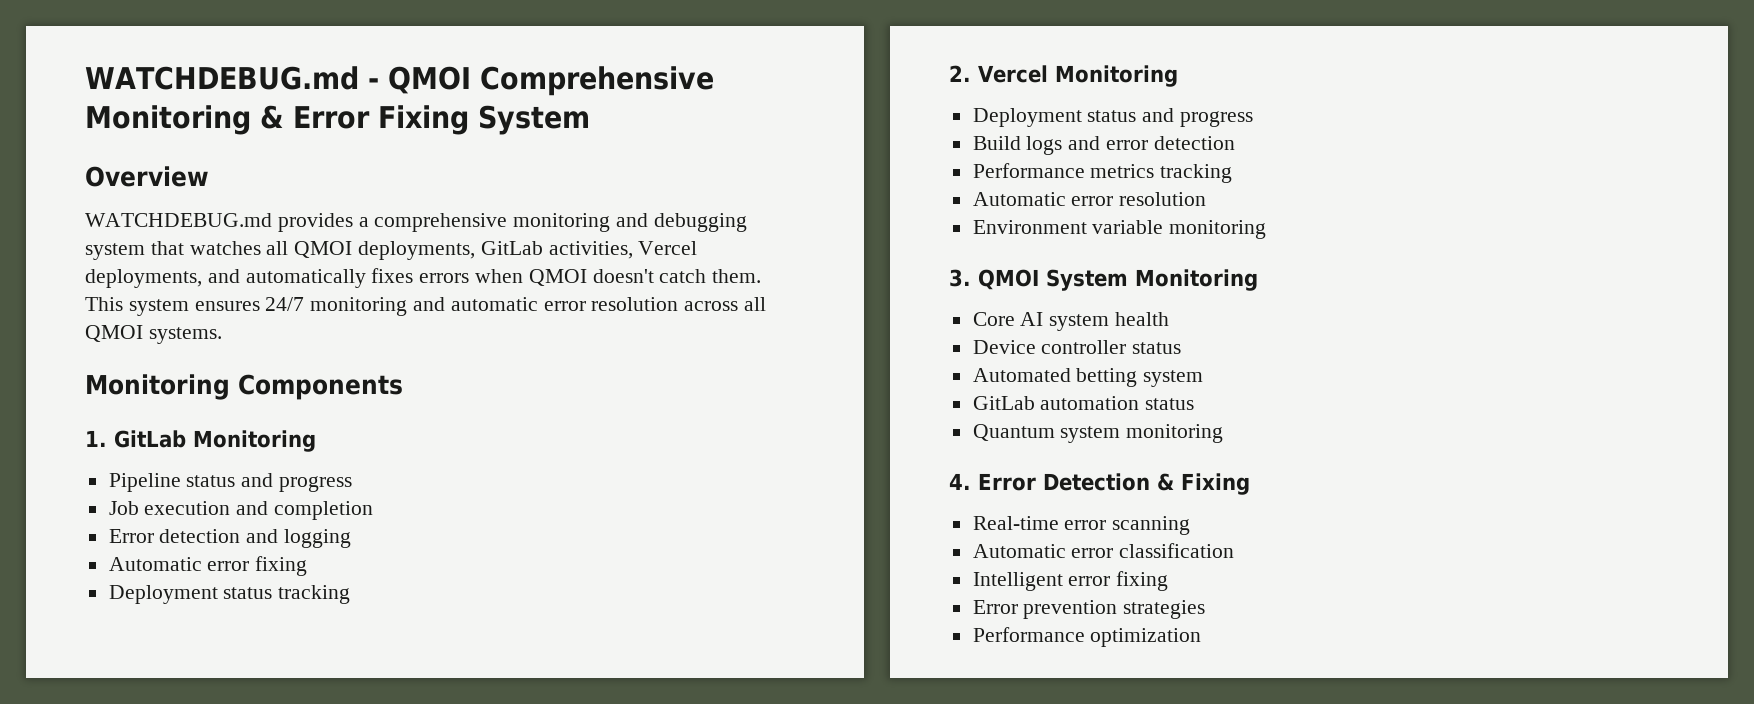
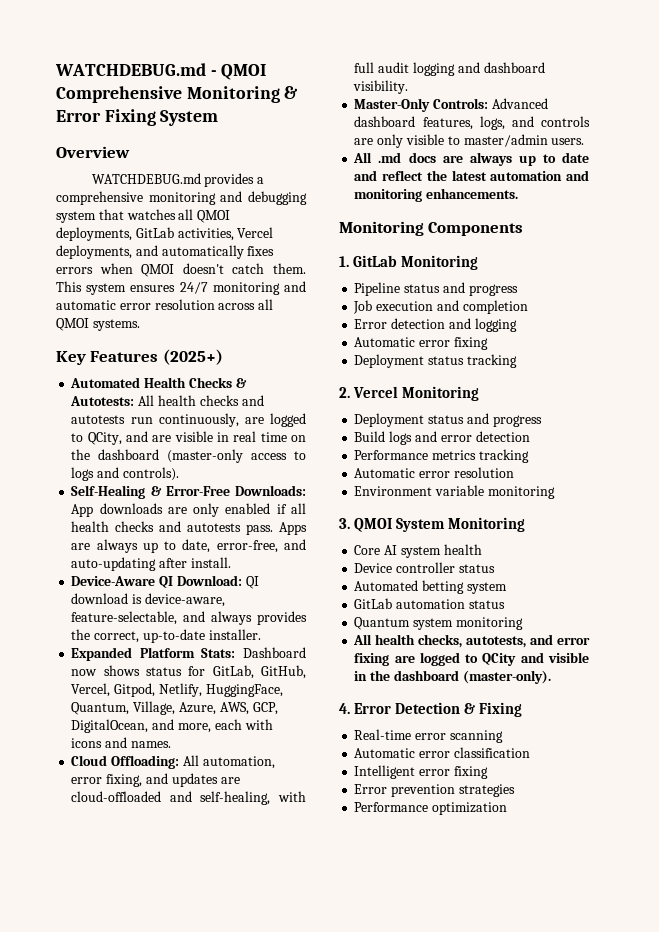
+ Key Features (2025+)
+ Automated Health Checks & Autotests: All health checks and autotests run continuously, are logged to QCity, and are visible in real time on the dashboard (master-only access to logs and controls).
+ Self-Healing & Error-Free Downloads: App downloads are only enabled if all health checks and autotests pass. Apps are always up to date, error-free, and auto-updating after install.
+ Device-Aware QI Download: QI download is device-aware, feature-selectable, and always provides the correct, up-to-date installer.
+ Expanded Platform Stats: Dashboard now shows status for GitLab, GitHub, Vercel, Gitpod, Netlify, HuggingFace, Quantum, Village, Azure, AWS, GCP, DigitalOcean, and more, each with icons and names.
+ Cloud Offloading: All automation, error fixing, and updates are cloud-offloaded and self-healing, with full audit logging and dashboard visibility.
+ Master-Only Controls: Advanced dashboard features, logs, and controls are only visible to master/admin users.
+ All .md docs are always up to date and reflect the latest automation and monitoring enhancements.
+ All health checks, autotests, and error fixing are logged to QCity and visible in the dashboard (master-only).

